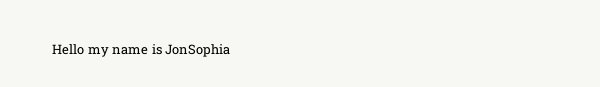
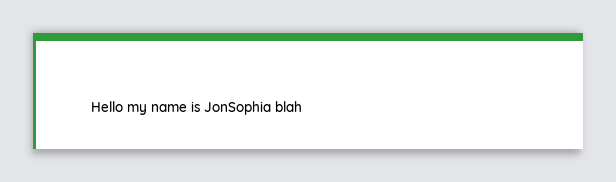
- Hello my name is JonSophia
+ Hello my name is JonSophia blah

